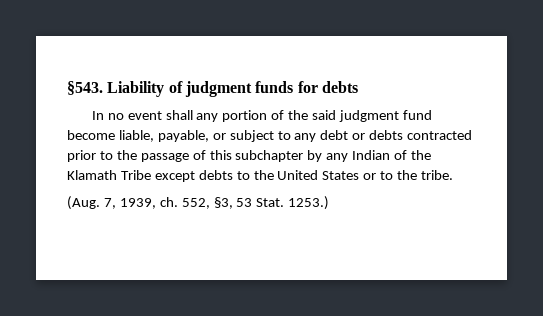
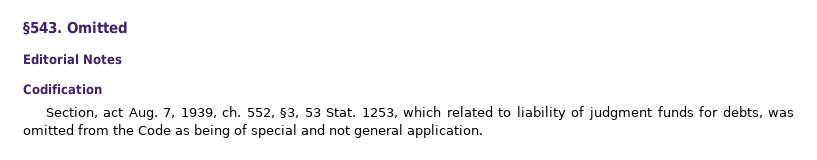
- Liability of judgment funds for debts
- In no event shall any portion of the said judgment fund become liable, payable, or subject to any debt or debts contracted prior to the passage of this subchapter by any Indian of the Klamath Tribe except debts to the United States or to the tribe.
- (Aug. 7, 1939, ch. 552, §3, 53 Stat.
+ Omitted
+ Editorial Notes
+ Codification
+ Section, act Aug. 7, 1939, ch. 552, §3, 53 Stat.
- 1253.)
+ 1253, which related to liability of judgment funds for debts, was omitted from the Code as being of special and not general application.

